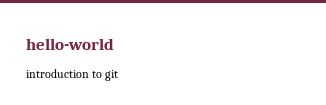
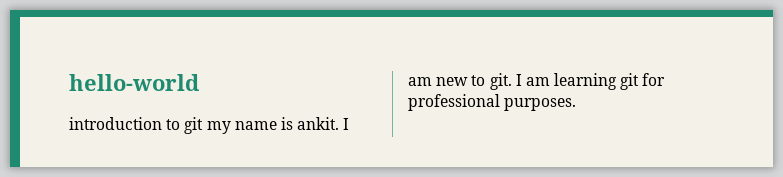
- introduction to git
+ introduction to git my name is ankit. I am new to git. I am learning git for professional purposes.

